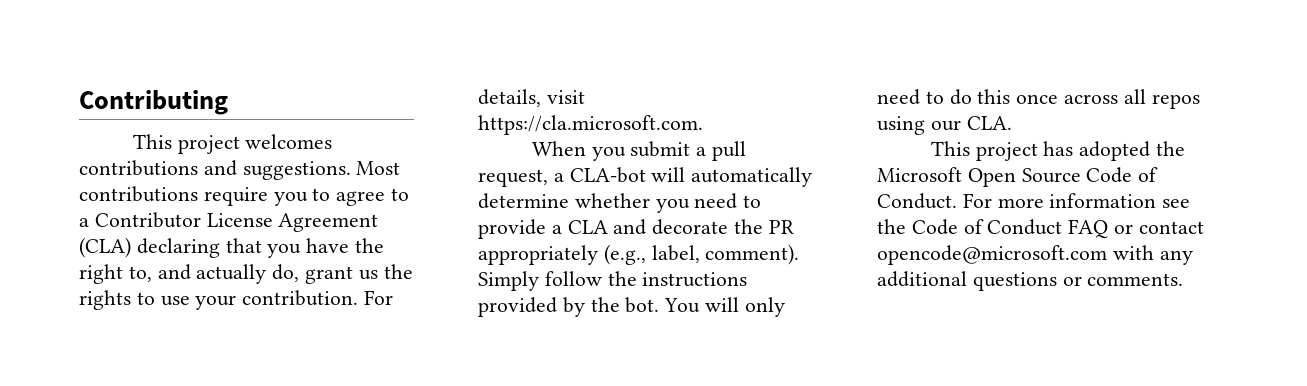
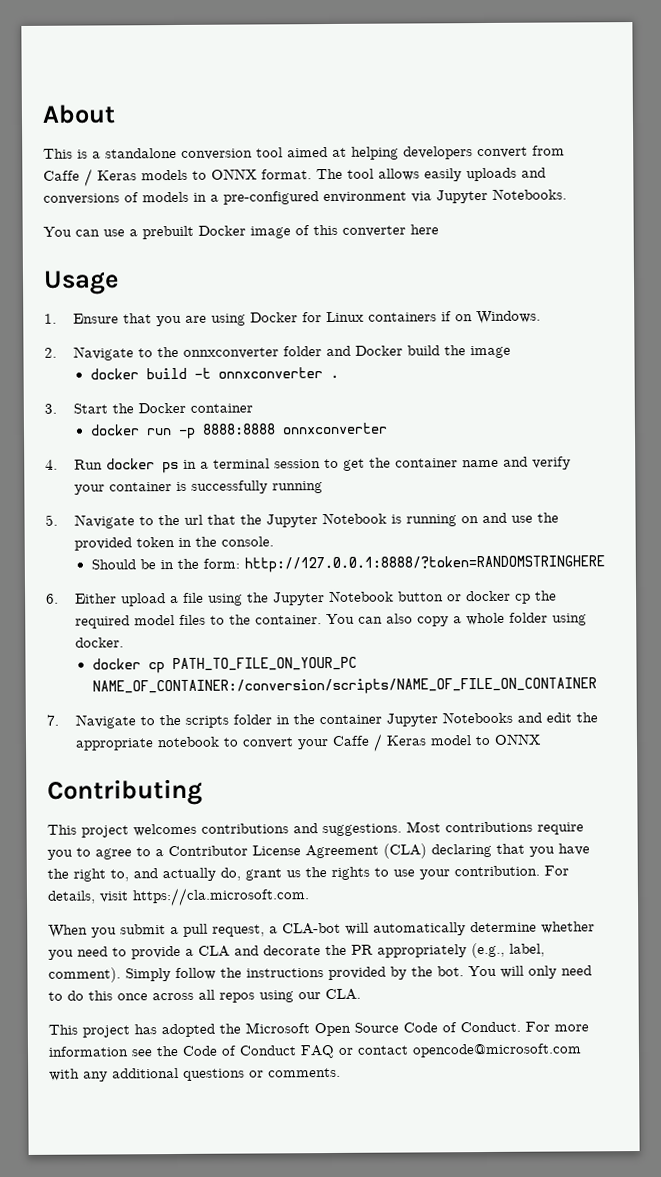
+ About
+ This is a standalone conversion tool aimed at helping developers convert from Caffe / Keras models to ONNX format. The tool allows easily uploads and conversions of models in a pre-configured environment via Jupyter Notebooks.
+ You can use a prebuilt Docker image of this converter here
+ Usage
+ 1. Ensure that you are using Docker for Linux containers if on Windows.
+ 2. Navigate to the onnxconverter folder and Docker build the image
+ docker build -t onnxconverter .
+ 3. Start the Docker container
+ docker run -p 8888:8888 onnxconverter
+ 4. Run docker ps in a terminal session to get the container name and verify your container is successfully running
+ 5. Navigate to the url that the Jupyter Notebook is running on and use the provided token in the console.
+ Should be in the form: http://127.0.0.1:8888/?token=RANDOMSTRINGHERE
+ 6. Either upload a file using the Jupyter Notebook button or docker cp the required model files to the container. You can also copy a whole folder using docker.
+ docker cp PATH_TO_FILE_ON_YOUR_PC NAME_OF_CONTAINER:/conversion/scripts/NAME_OF_FILE_ON_CONTAINER
+ 7. Navigate to the scripts folder in the container Jupyter Notebooks and edit the appropriate notebook to convert your Caffe / Keras model to ONNX

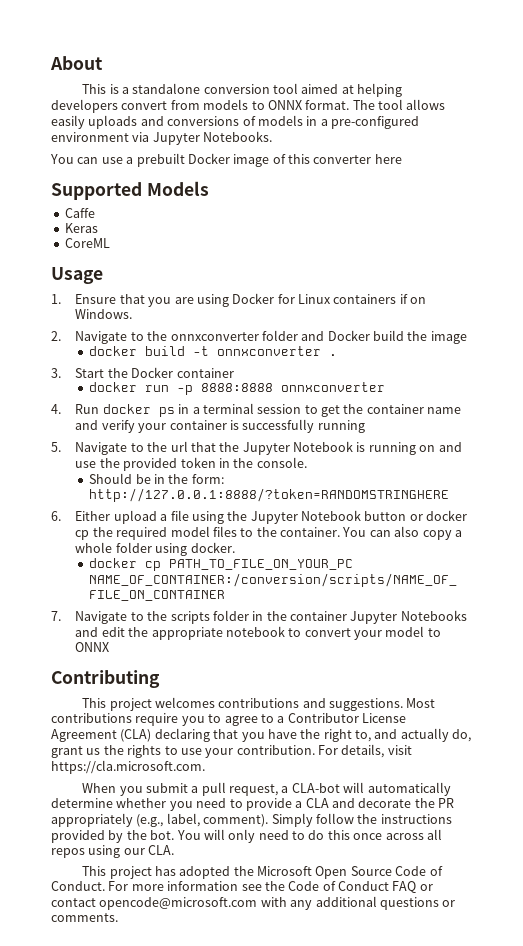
- This is a standalone conversion tool aimed at helping developers convert from Caffe / Keras models to ONNX format.
+ This is a standalone conversion tool aimed at helping developers convert from models to ONNX format.
+ Supported Models
+ Caffe
+ Keras
+ CoreML
- 7. Navigate to the scripts folder in the container Jupyter Notebooks and edit the appropriate notebook to convert your Caffe / Keras model to ONNX
+ 7. Navigate to the scripts folder in the container Jupyter Notebooks and edit the appropriate notebook to convert your model to ONNX

